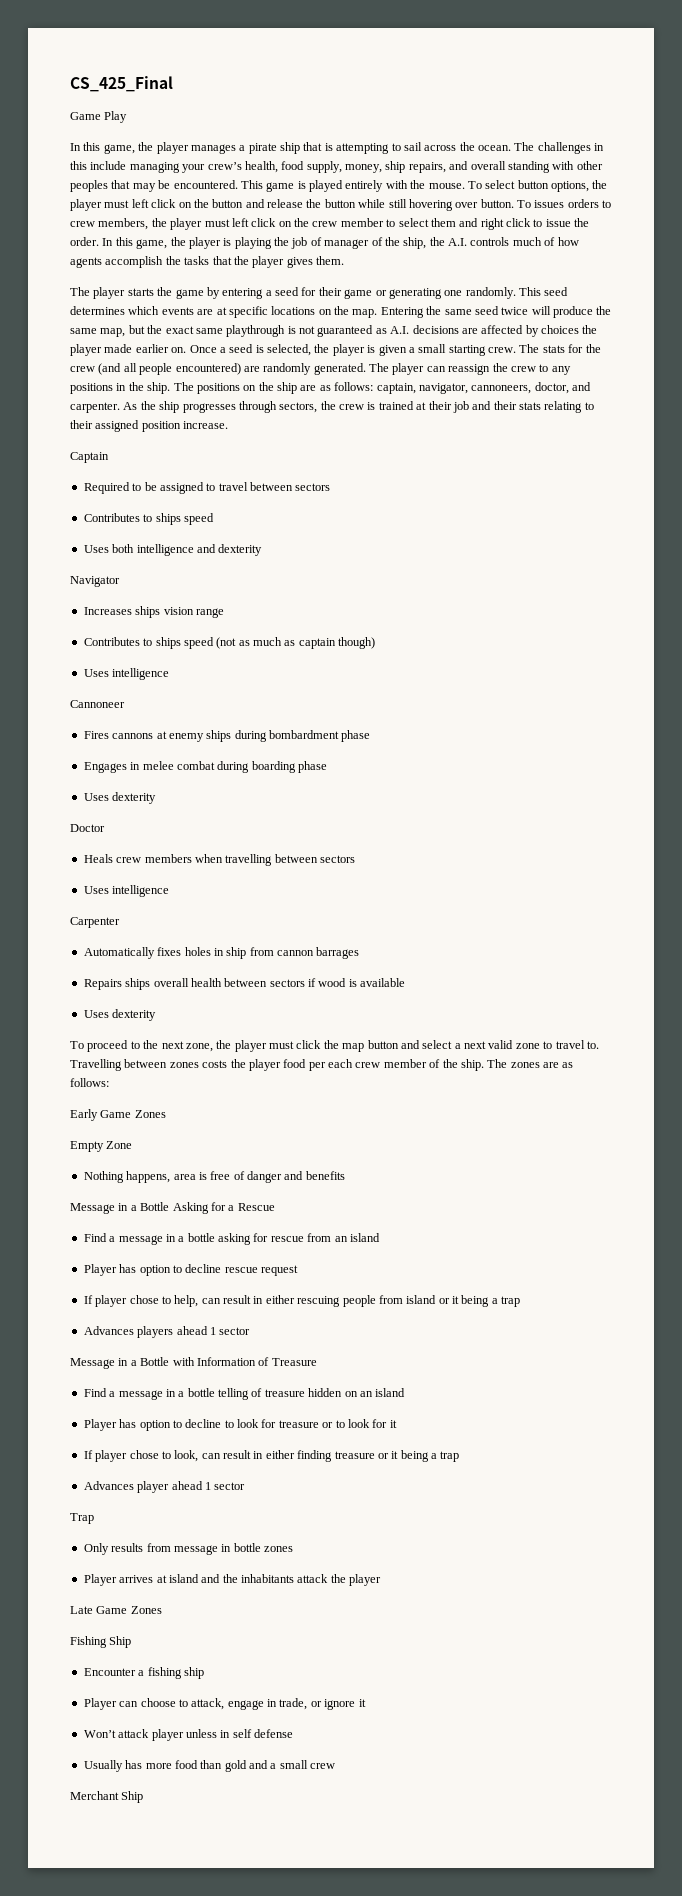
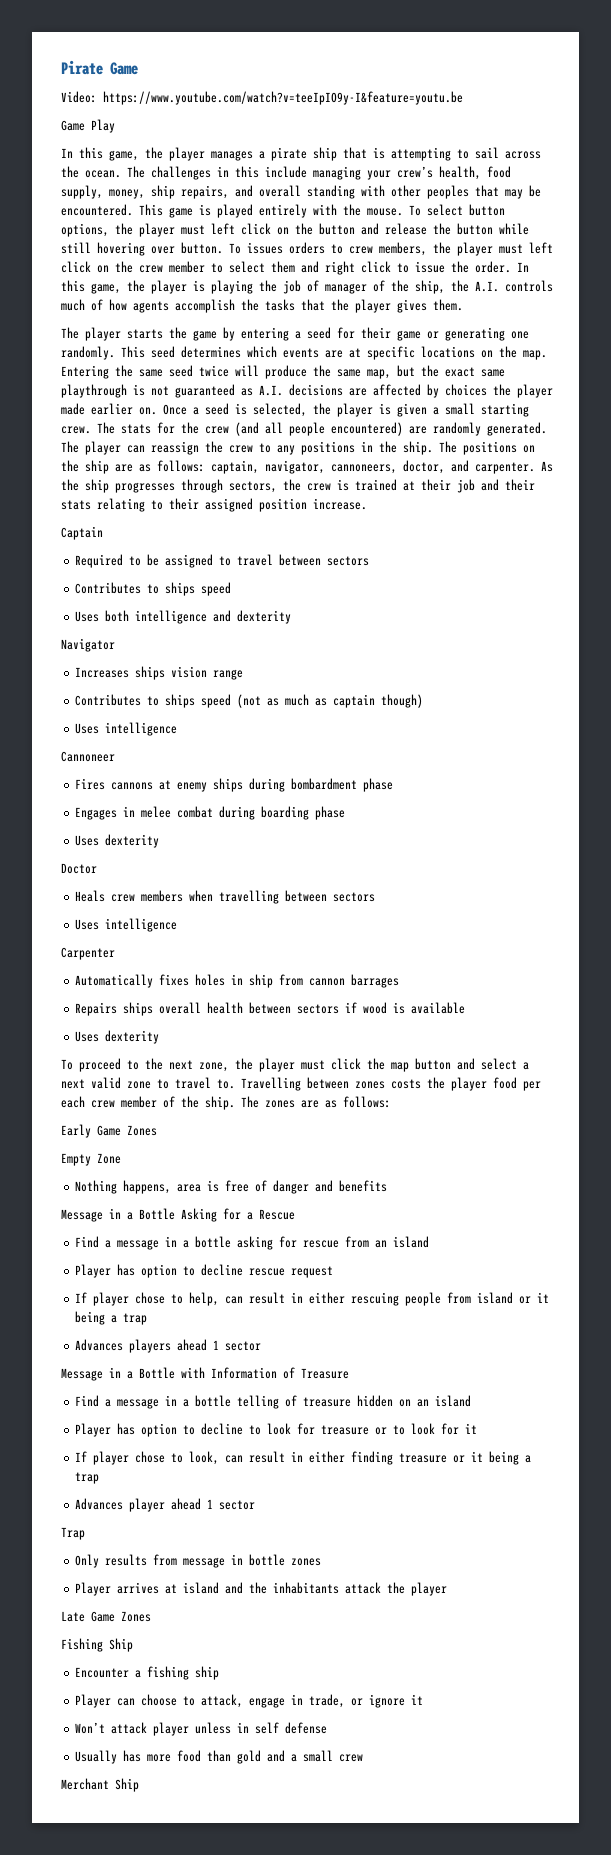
- CS_425_Final
+ Pirate Game
+ Video: https://www.youtube.com/watch?v=teeIpIO9y-I&feature=youtu.be

